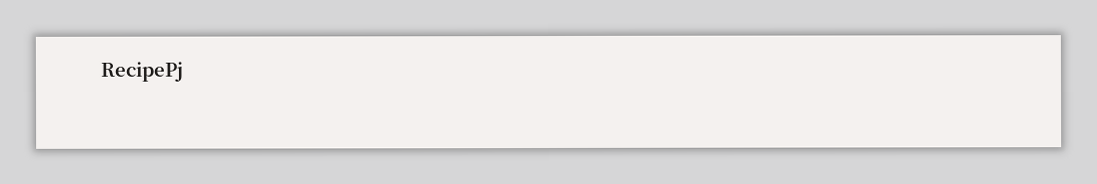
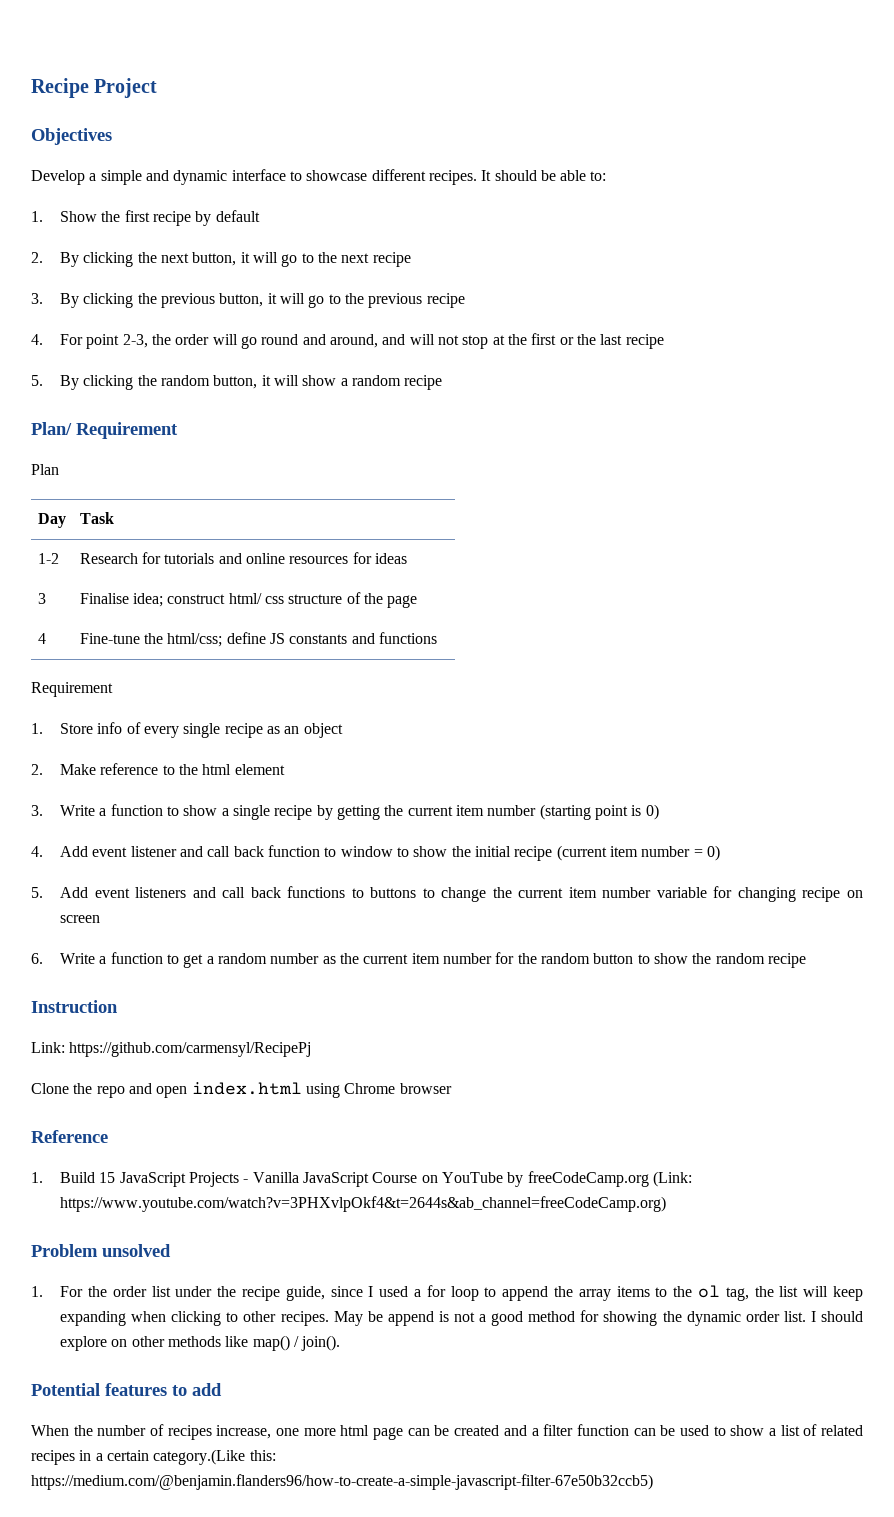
- RecipePj
+ Recipe Project
+ Objectives
+ Develop a simple and dynamic interface to showcase different recipes. It should be able to:
+ 1. Show the first recipe by default
+ 2. By clicking the next button, it will go to the next recipe
+ 3. By clicking the previous button, it will go to the previous recipe
+ 4. For point 2-3, the order will go round and around, and will not stop at the first or the last recipe
+ 5. By clicking the random button, it will show a random recipe
+ Plan/ Requirement
+ Plan
+ Day | Task
+ 1-2 | Research for tutorials and online resources for ideas
+ 3 | Finalise idea; construct html/ css structure of the page
+ 4 | Fine-tune the html/css; define JS constants and functions
+ Requirement
+ 1. Store info of every single recipe as an object
+ 2. Make reference to the html element
+ 3. Write a function to show a single recipe by getting the current item number (starting point is 0)
+ 4. Add event listener and call back function to window to show the initial recipe (current item number = 0)
+ 5. Add event listeners and call back functions to buttons to change the current item number variable for changing recipe on screen
+ 6. Write a function to get a random number as the current item number for the random button to show the random recipe
+ Instruction
+ Link: https://github.com/carmensyl/RecipePj
+ Clone the repo and open index.html using Chrome browser
+ Reference
+ 1. Build 15 JavaScript Projects - Vanilla JavaScript Course on YouTube by freeCodeCamp.org (Link: https://www.youtube.com/watch?v=3PHXvlpOkf4&t=2644s&ab_channel=freeCodeCamp.org)
+ Problem unsolved
+ 1. For the order list under the recipe guide, since I used a for loop to append the array items to the ol tag, the list will keep expanding when clicking to other recipes. May be append is not a good method for showing the dynamic order list. I should explore on other methods like map() / join().
+ Potential features to add
+ When the number of recipes increase, one more html page can be created and a filter function can be used to show a list of related recipes in a certain category.(Like this: https://medium.com/@benjamin.flanders96/how-to-create-a-simple-javascript-filter-67e50b32ccb5)

